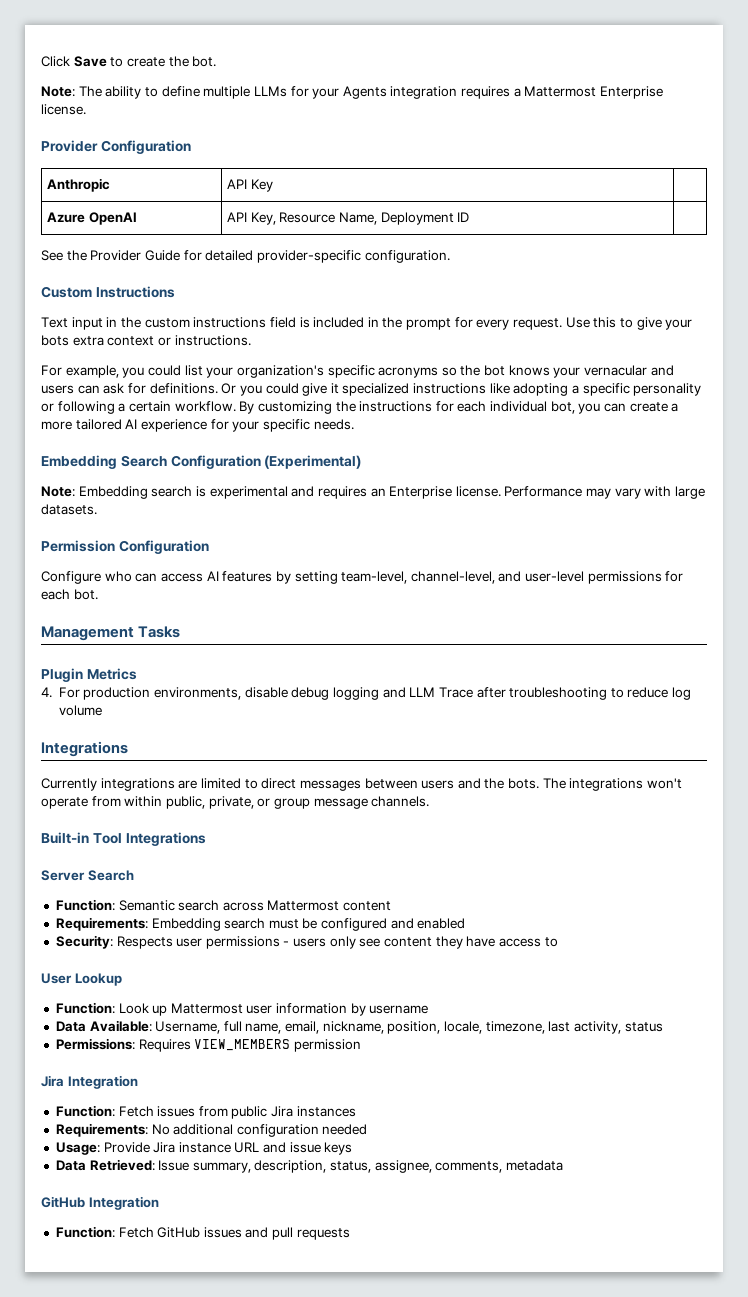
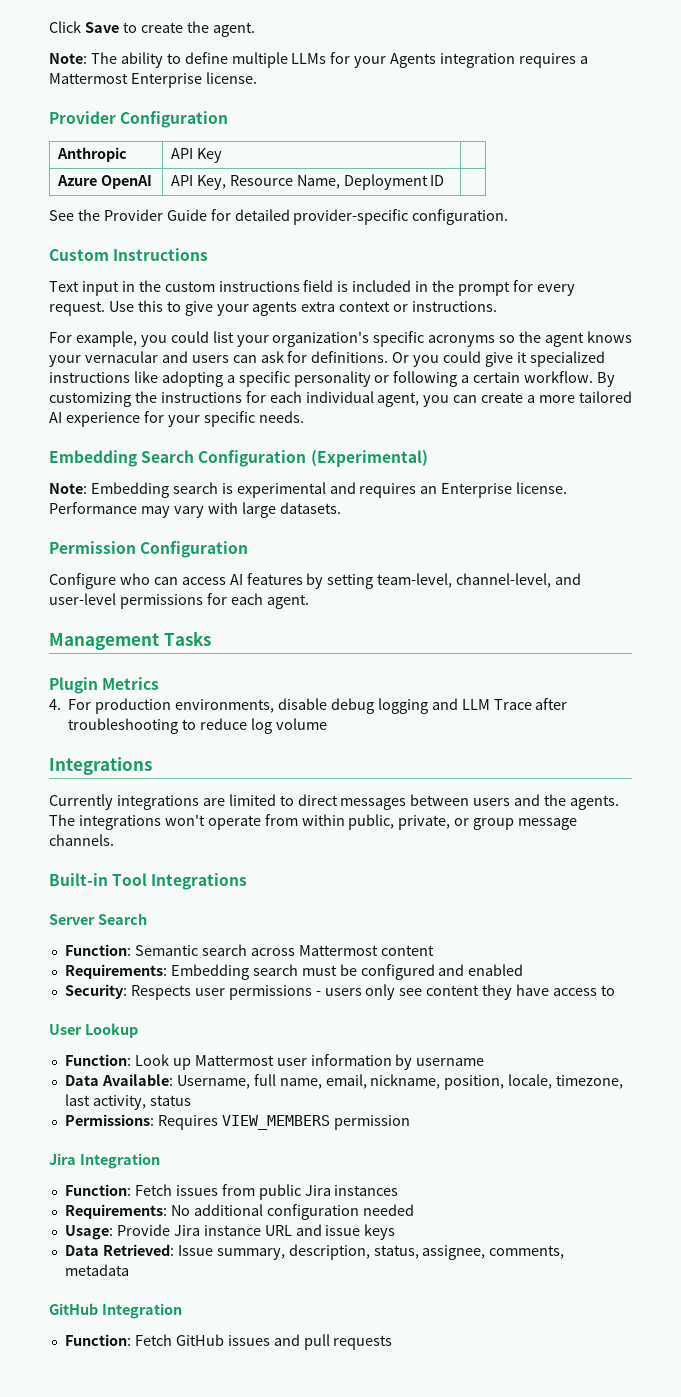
- Click Save to create the bot.
+ Click Save to create the agent.
- Use this to give your bots extra context or instructions.
+ Use this to give your agents extra context or instructions.
- For example, you could list your organization's specific acronyms so the bot knows your vernacular and users can ask for definitions.
+ For example, you could list your organization's specific acronyms so the agent knows your vernacular and users can ask for definitions.
- By customizing the instructions for each individual bot, you can create a more tailored AI experience for your specific needs.
+ By customizing the instructions for each individual agent, you can create a more tailored AI experience for your specific needs.
- Configure who can access AI features by setting team-level, channel-level, and user-level permissions for each bot.
+ Configure who can access AI features by setting team-level, channel-level, and user-level permissions for each agent.
- Currently integrations are limited to direct messages between users and the bots.
+ Currently integrations are limited to direct messages between users and the agents.

